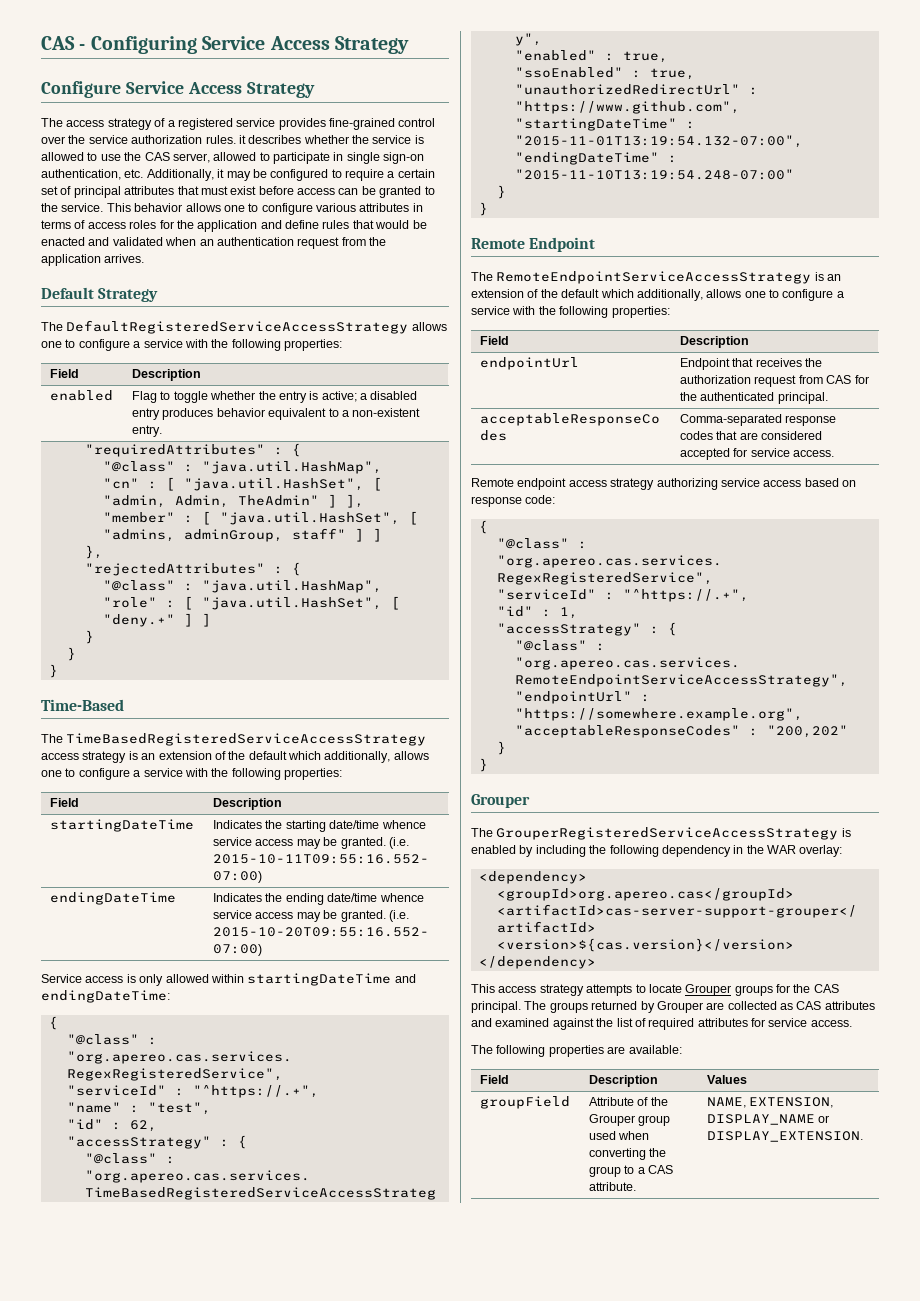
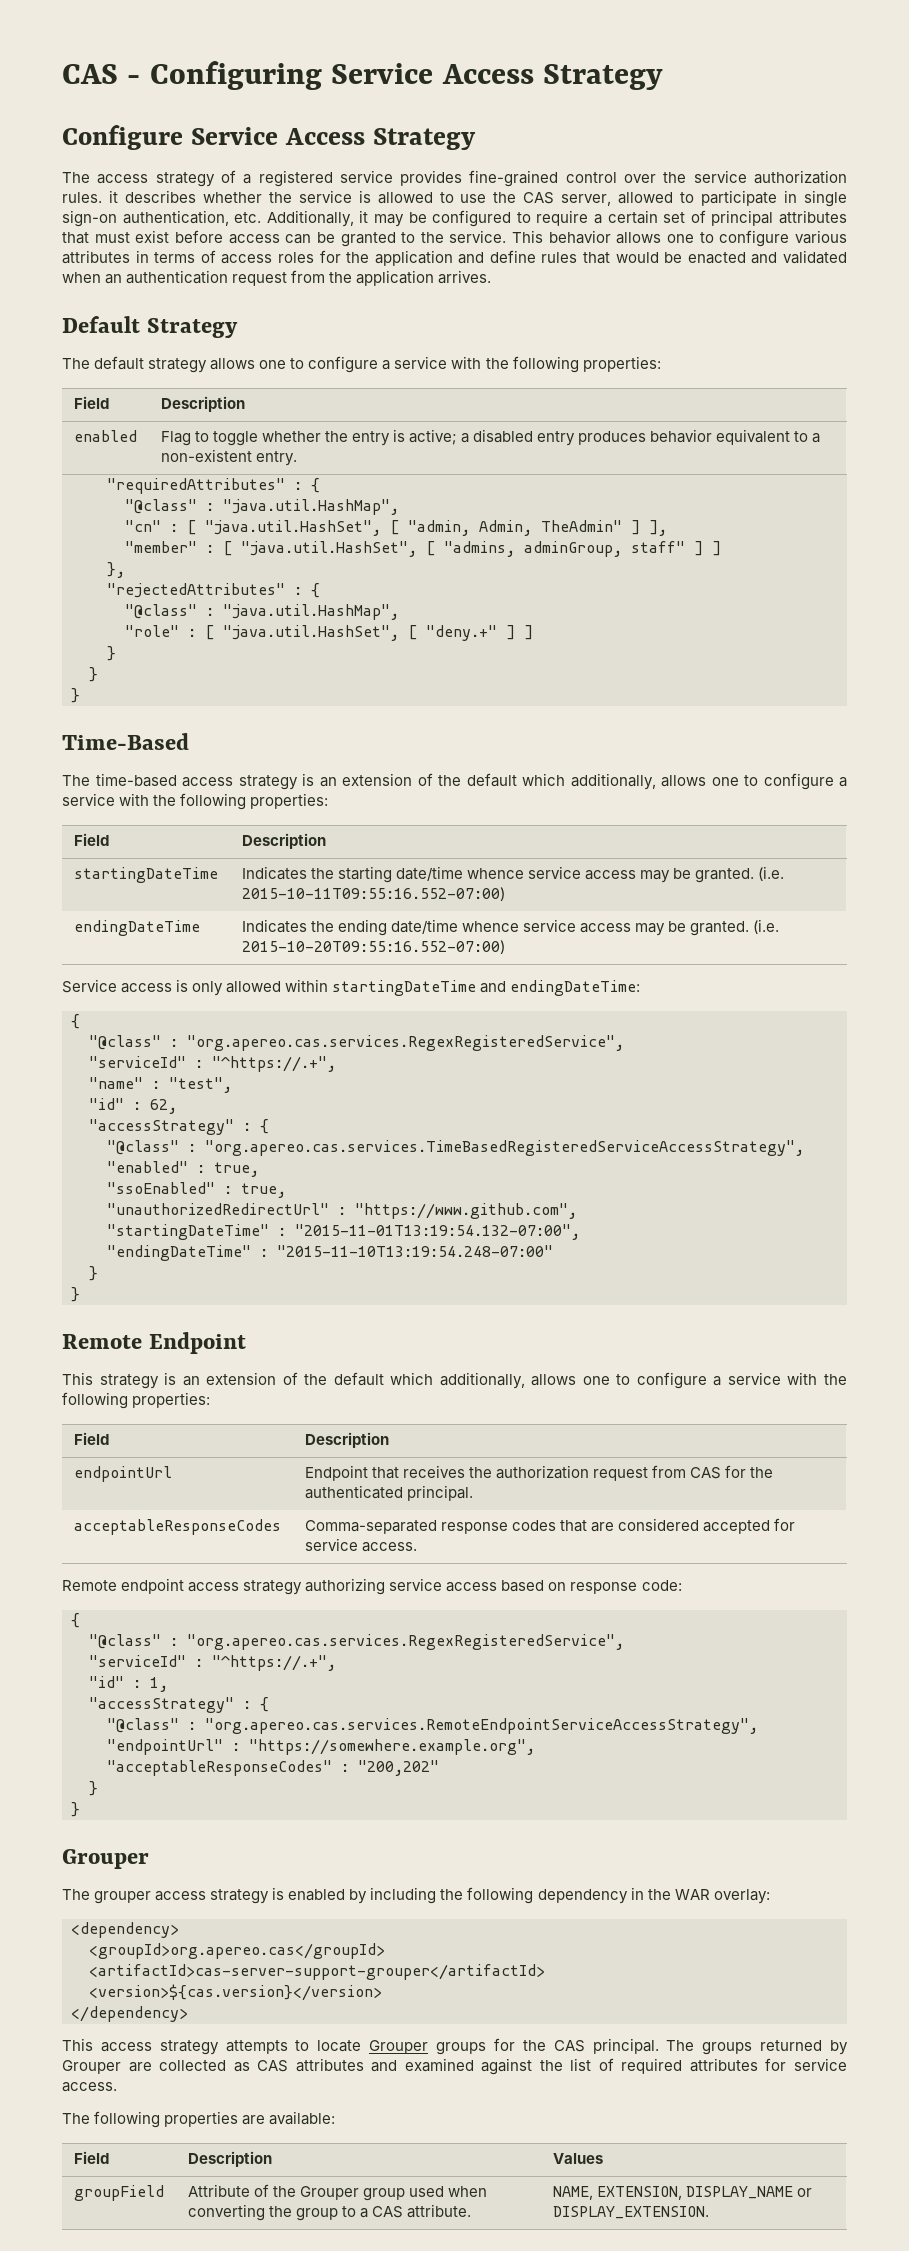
- The DefaultRegisteredServiceAccessStrategy allows one to configure a service with the following properties:
+ The default strategy allows one to configure a service with the following properties:
- The TimeBasedRegisteredServiceAccessStrategy access strategy is an extension of the default which additionally, allows one to configure a service with the following properties:
+ The time-based access strategy is an extension of the default which additionally, allows one to configure a service with the following properties:
- The RemoteEndpointServiceAccessStrategy is an extension of the default which additionally, allows one to configure a service with the following properties:
+ This strategy is an extension of the default which additionally, allows one to configure a service with the following properties:
- The GrouperRegisteredServiceAccessStrategy is enabled by including the following dependency in the WAR overlay:
+ The grouper access strategy is enabled by including the following dependency in the WAR overlay:

